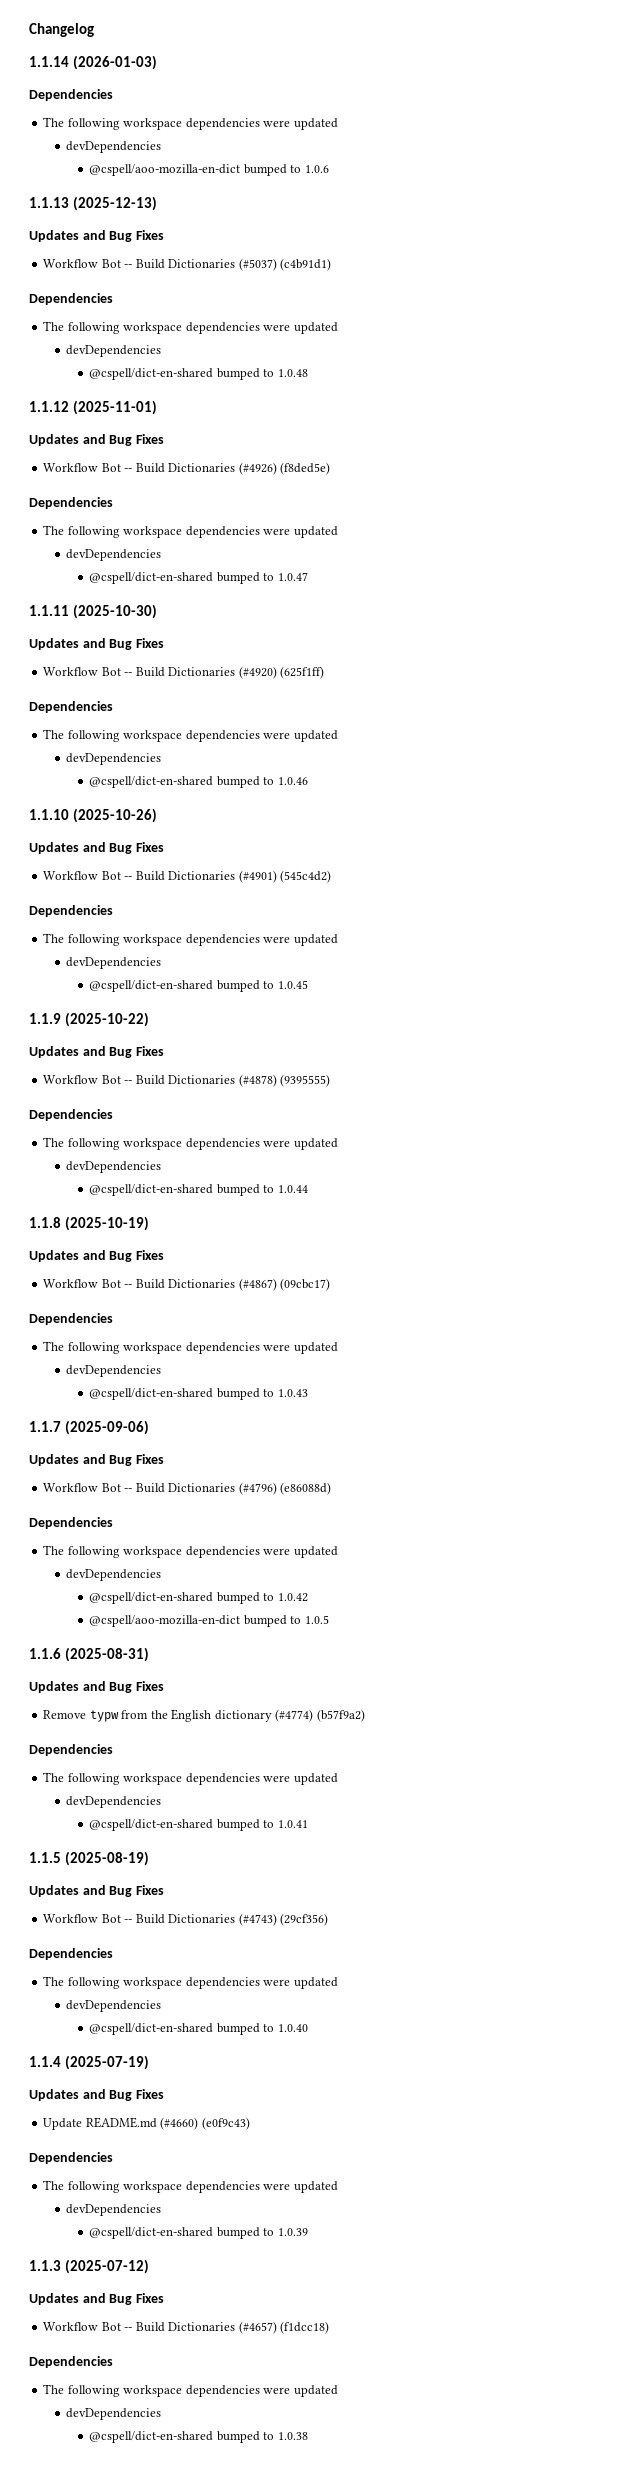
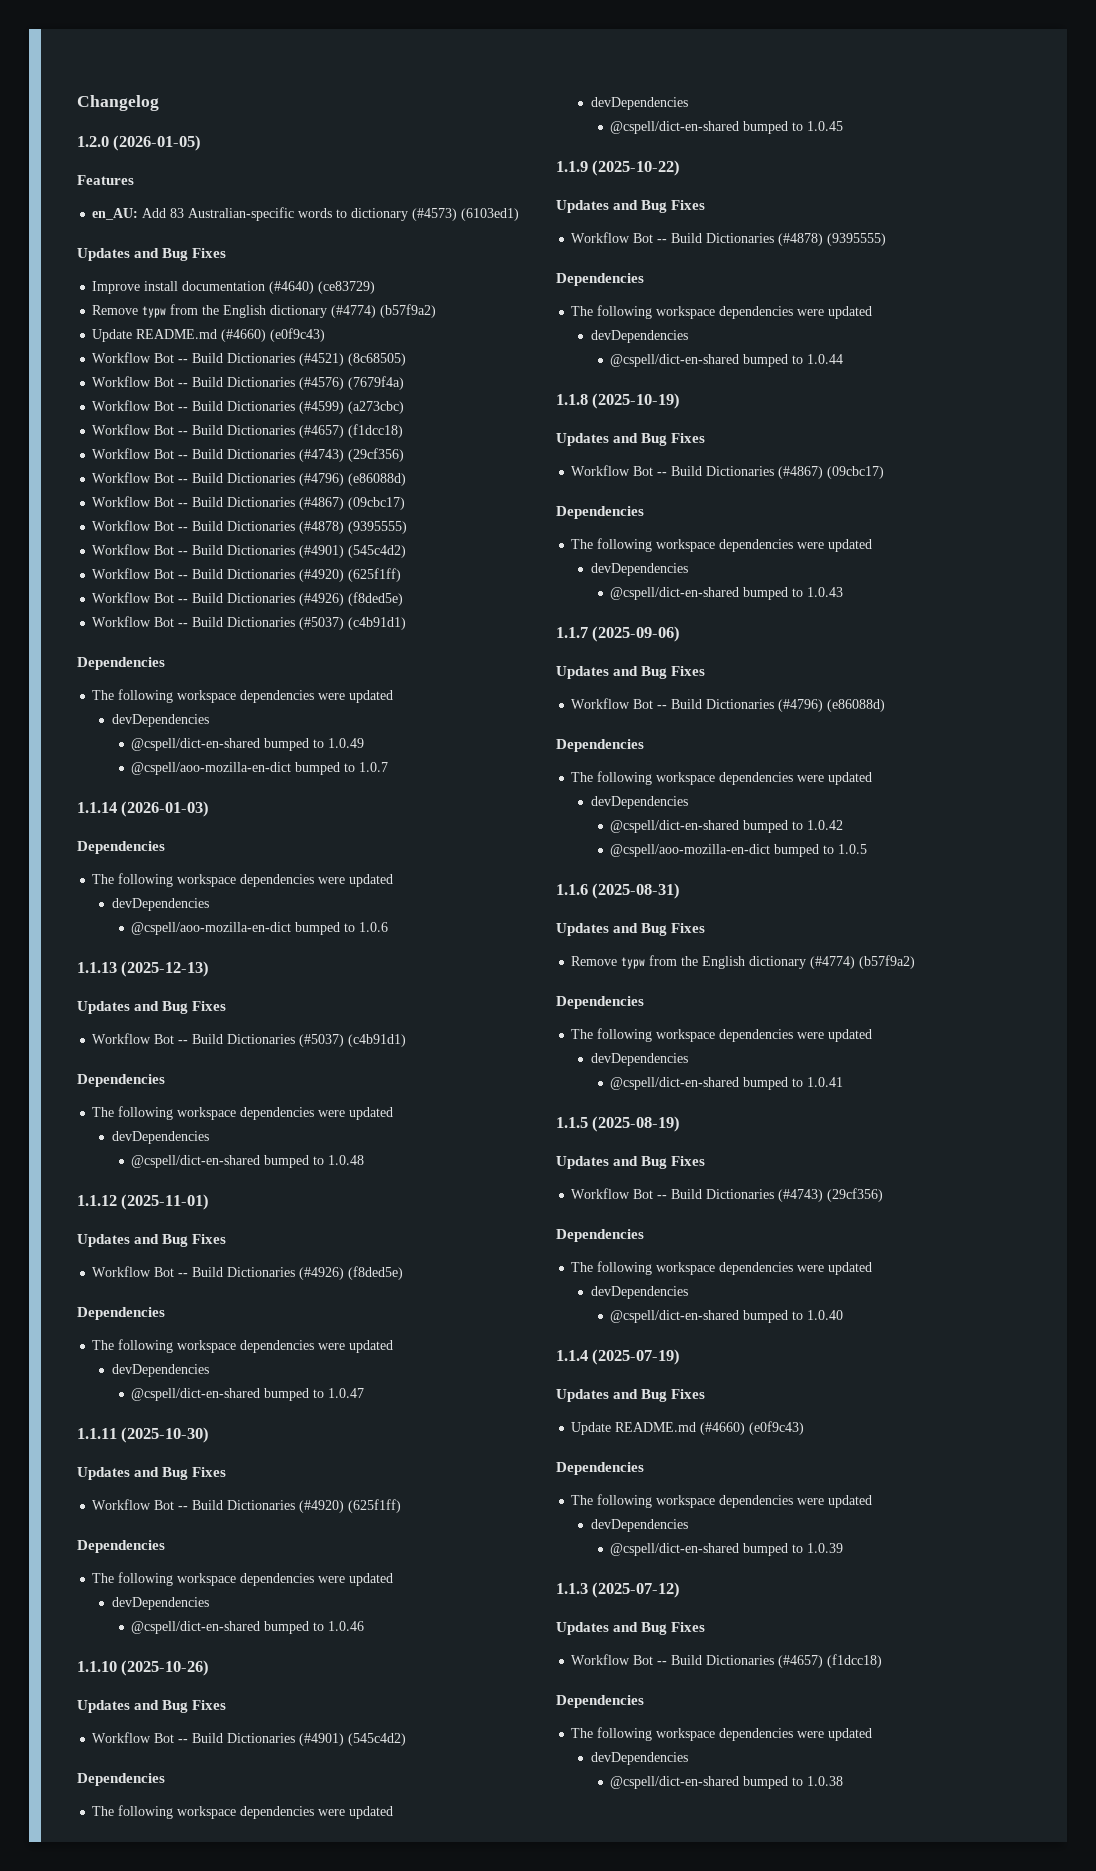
+ 1.2.0 (2026-01-05)
+ Features
+ en_AU: Add 83 Australian-specific words to dictionary (#4573) (6103ed1)
+ Updates and Bug Fixes
+ Improve install documentation (#4640) (ce83729)
+ Remove typw from the English dictionary (#4774) (b57f9a2)
+ Update README.md (#4660) (e0f9c43)
+ Workflow Bot -- Build Dictionaries (#4521) (8c68505)
+ Workflow Bot -- Build Dictionaries (#4576) (7679f4a)
+ Workflow Bot -- Build Dictionaries (#4599) (a273cbc)
+ Workflow Bot -- Build Dictionaries (#4657) (f1dcc18)
+ Workflow Bot -- Build Dictionaries (#4743) (29cf356)
+ Workflow Bot -- Build Dictionaries (#4796) (e86088d)
+ Workflow Bot -- Build Dictionaries (#4867) (09cbc17)
+ Workflow Bot -- Build Dictionaries (#4878) (9395555)
+ Workflow Bot -- Build Dictionaries (#4901) (545c4d2)
+ Workflow Bot -- Build Dictionaries (#4920) (625f1ff)
+ Workflow Bot -- Build Dictionaries (#4926) (f8ded5e)
+ Workflow Bot -- Build Dictionaries (#5037) (c4b91d1)
+ Dependencies
+ The following workspace dependencies were updated
+ devDependencies
+ @cspell/dict-en-shared bumped to 1.0.49
+ @cspell/aoo-mozilla-en-dict bumped to 1.0.7

